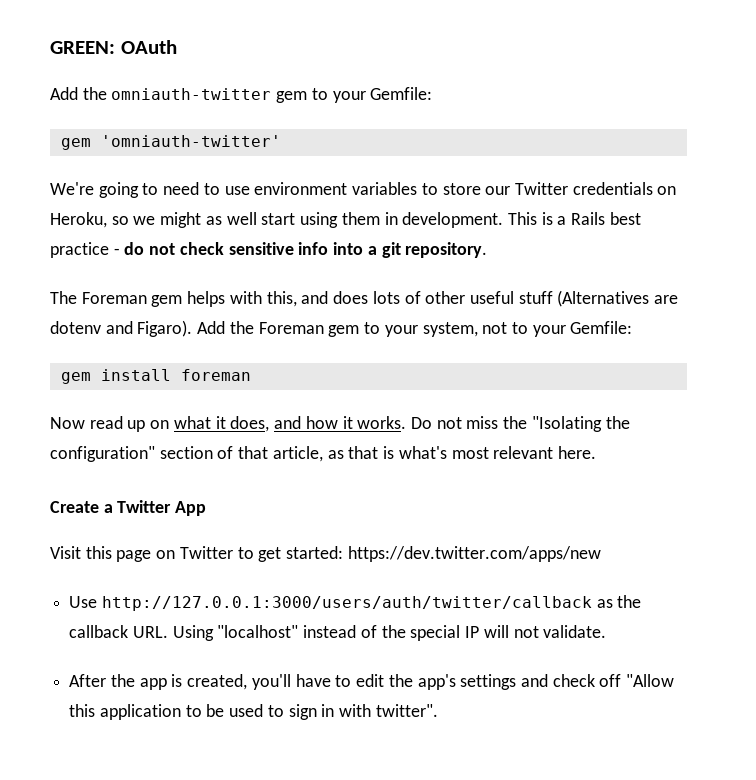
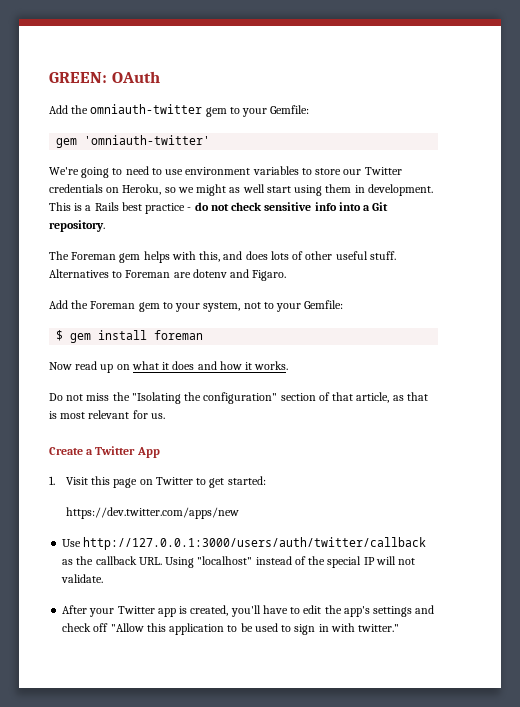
- This is a Rails best practice - do not check sensitive info into a git repository.
+ This is a Rails best practice - do not check sensitive info into a Git repository.
- The Foreman gem helps with this, and does lots of other useful stuff (Alternatives are dotenv and Figaro). Add the Foreman gem to your system, not to your Gemfile:
+ The Foreman gem helps with this, and does lots of other useful stuff. Alternatives to Foreman are dotenv and Figaro.
+ Add the Foreman gem to your system, not to your Gemfile:
- gem install foreman
+ $ gem install foreman
- Now read up on what it does, and how it works. Do not miss the "Isolating the configuration" section of that article, as that is what's most relevant here.
+ Now read up on what it does and how it works.
+ Do not miss the "Isolating the configuration" section of that article, as that is most relevant for us.
- Visit this page on Twitter to get started: https://dev.twitter.com/apps/new
+ 1. Visit this page on Twitter to get started:
+ https://dev.twitter.com/apps/new
- After the app is created, you'll have to edit the app's settings and check off "Allow this application to be used to sign in with twitter".
+ After your Twitter app is created, you'll have to edit the app's settings and check off "Allow this application to be used to sign in with twitter."

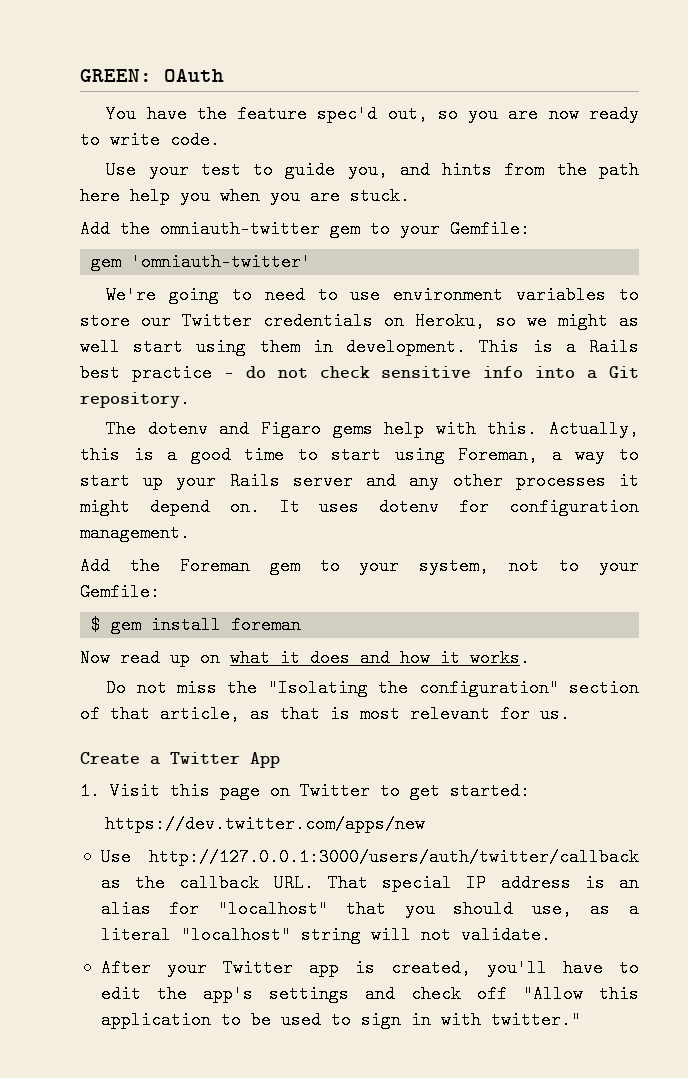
+ You have the feature spec'd out, so you are now ready to write code.
+ Use your test to guide you, and hints from the path here help you when you are stuck.
- The Foreman gem helps with this, and does lots of other useful stuff. Alternatives to Foreman are dotenv and Figaro.
+ The dotenv and Figaro gems help with this. Actually, this is a good time to start using Foreman, a way to start up your Rails server and any other processes it might depend on. It uses dotenv for configuration management.
- Use http://127.0.0.1:3000/users/auth/twitter/callback as the callback URL. Using "localhost" instead of the special IP will not validate.
+ Use http://127.0.0.1:3000/users/auth/twitter/callback as the callback URL. That special IP address is an alias for "localhost" that you should use, as a literal "localhost" string will not validate.

